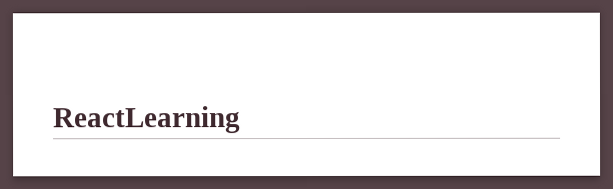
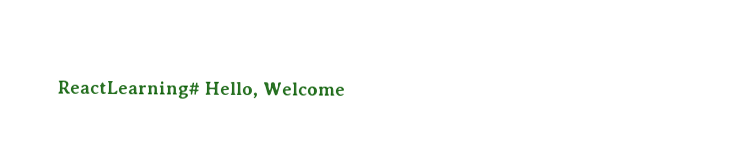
- ReactLearning
+ ReactLearning# Hello, Welcome

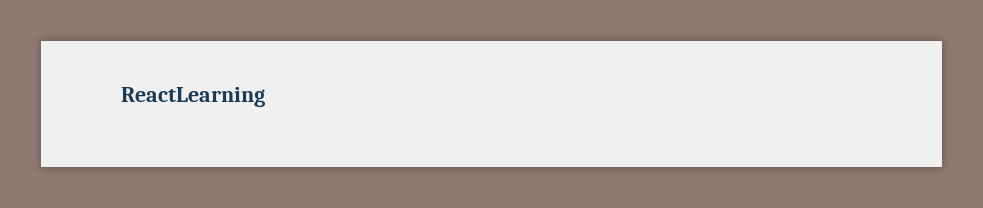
- ReactLearning# Hello, Welcome
+ ReactLearning

